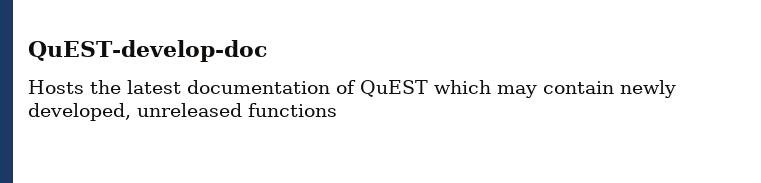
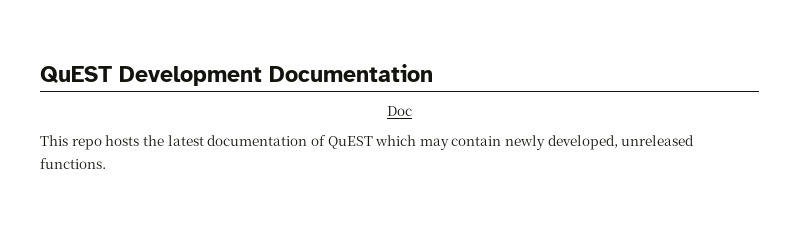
- QuEST-develop-doc
- Hosts the latest documentation of QuEST which may contain newly developed, unreleased functions
+ QuEST Development Documentation
+ Doc
+ This repo hosts the latest documentation of QuEST which may contain newly developed, unreleased functions.

